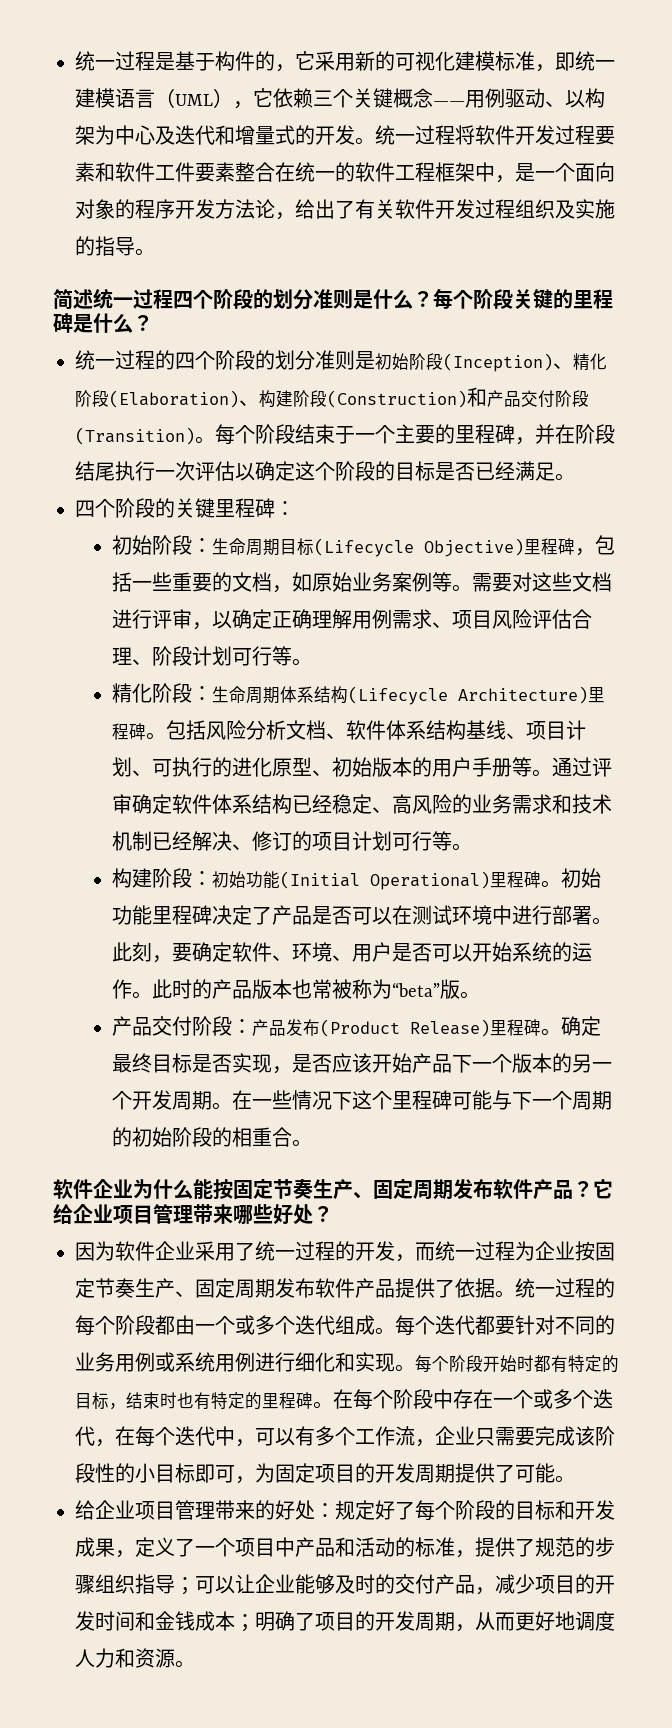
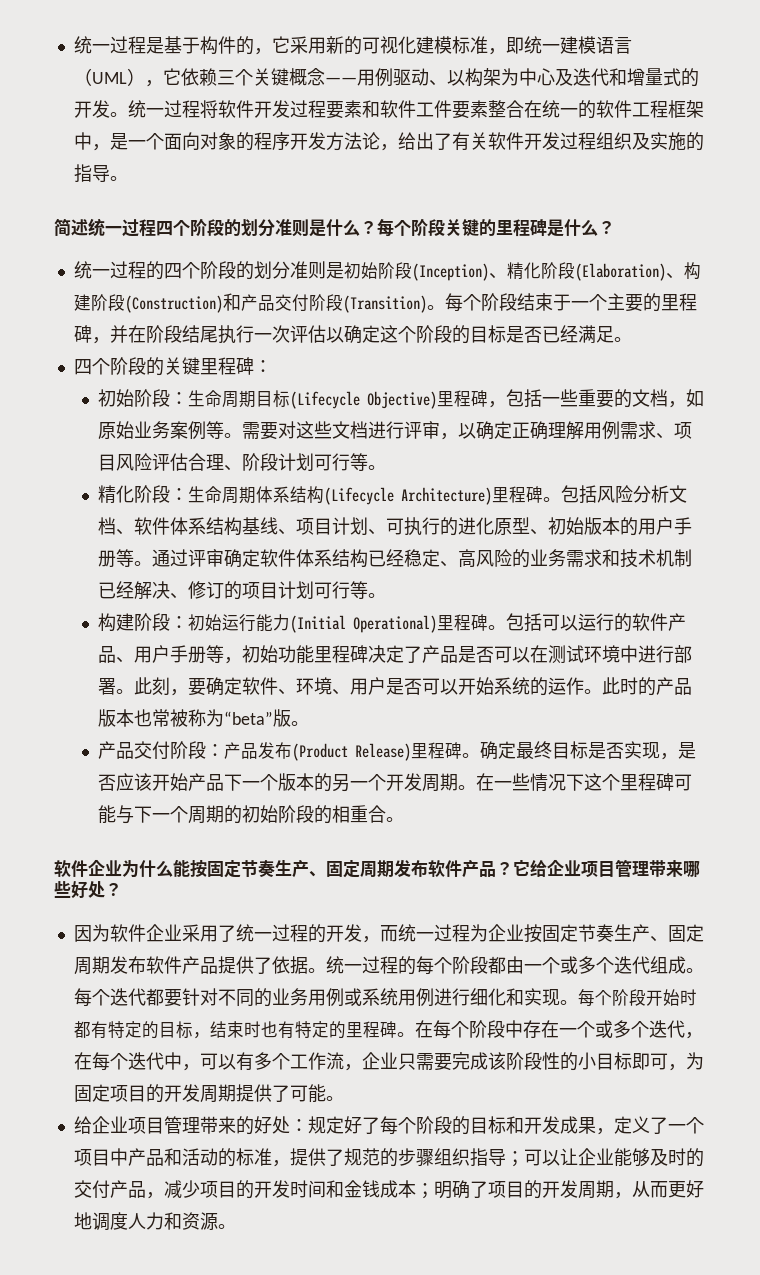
- 构建阶段：初始功能(Initial Operational)里程碑。
+ 构建阶段：初始运行能力(Initial Operational)里程碑。
- 初始功能里程碑决定了产品是否可以在测试环境中进行部署。
+ 包括可以运行的软件产品、用户手册等，初始功能里程碑决定了产品是否可以在测试环境中进行部署。

